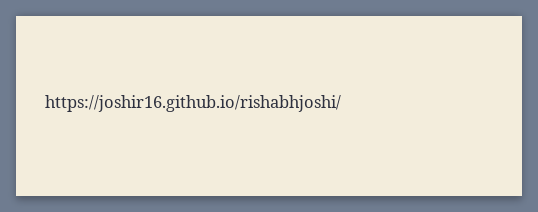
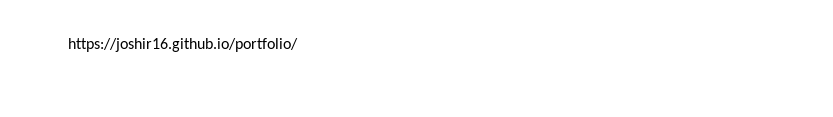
- https://joshir16.github.io/rishabhjoshi/
+ https://joshir16.github.io/portfolio/

